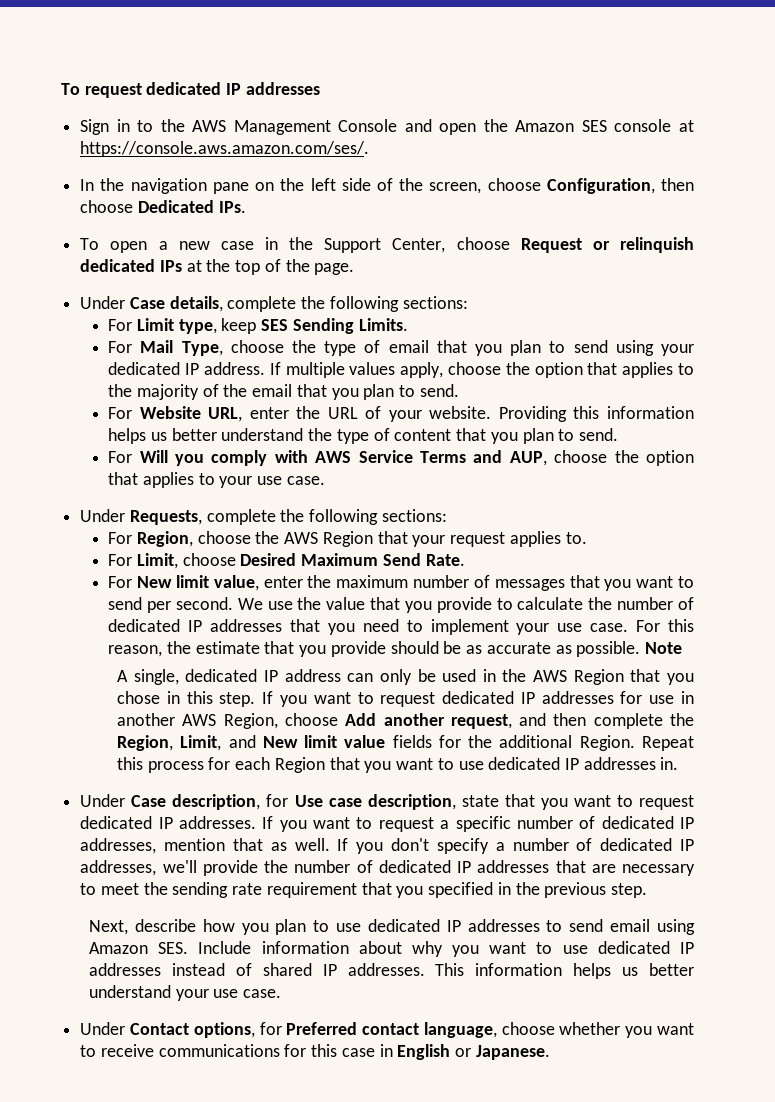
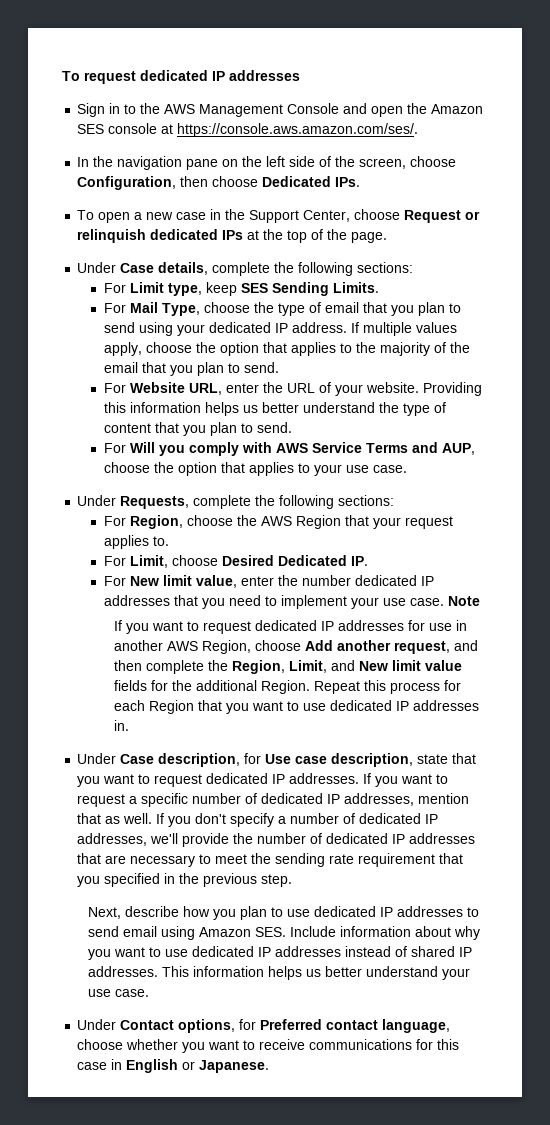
- For Limit, choose Desired Maximum Send Rate.
+ For Limit, choose Desired Dedicated IP.
- For New limit value, enter the maximum number of messages that you want to send per second. We use the value that you provide to calculate the number of dedicated IP addresses that you need to implement your use case.
+ For New limit value, enter the number dedicated IP addresses that you need to implement your use case.
- For this reason, the estimate that you provide should be as accurate as possible. Note
- A single, dedicated IP address can only be used in the AWS Region that you chose in this step. If you want to request dedicated IP addresses for use in another AWS Region, choose Add another request, and then complete the Region, Limit, and New limit value fields for the additional Region.
+ Note
+ If you want to request dedicated IP addresses for use in another AWS Region, choose Add another request, and then complete the Region, Limit, and New limit value fields for the additional Region.

